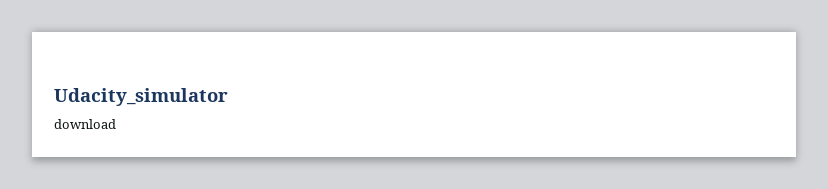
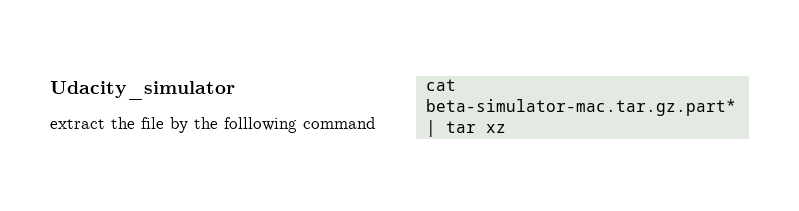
- download
+ extract the file by the folllowing command
+ cat beta-simulator-mac.tar.gz.part* | tar xz

